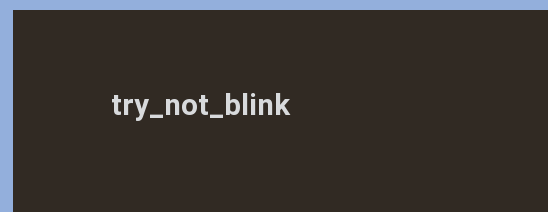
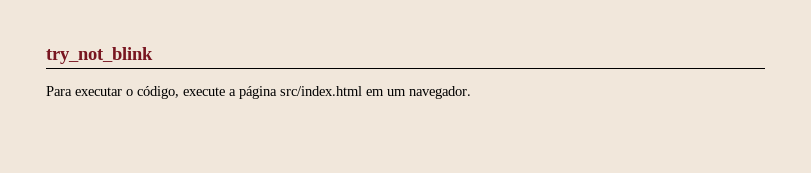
+ Para executar o código, execute a página src/index.html em um navegador.

